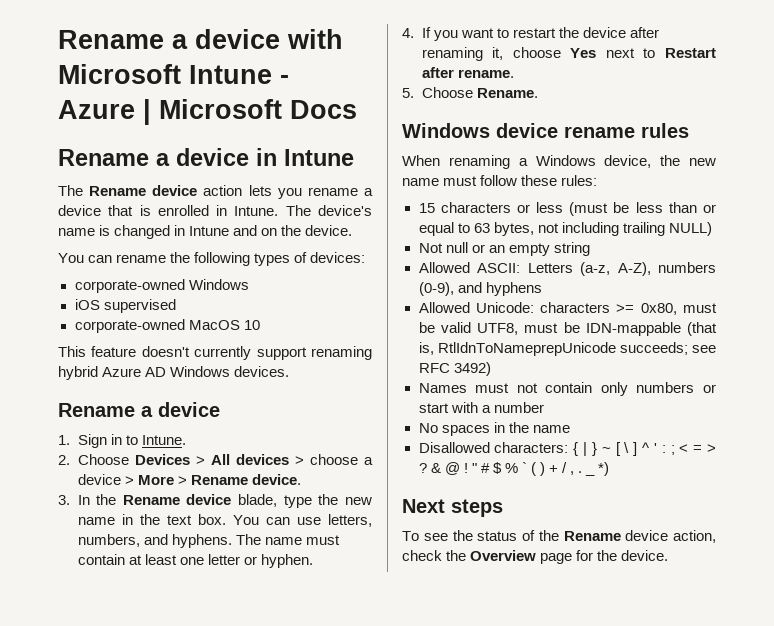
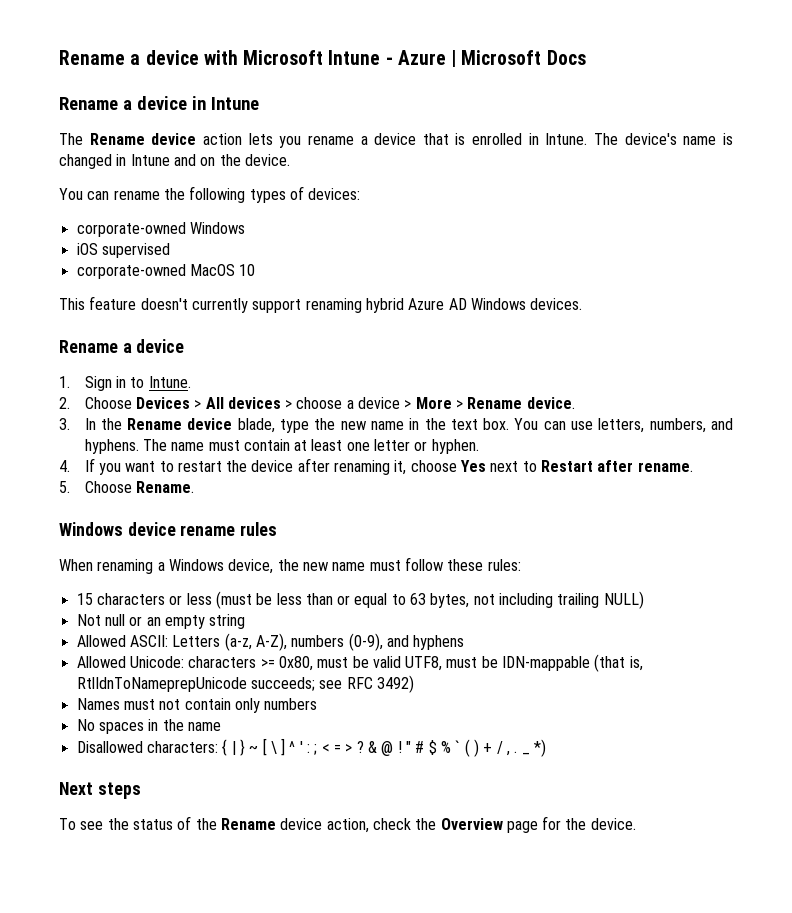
- Names must not contain only numbers or start with a number
+ Names must not contain only numbers

